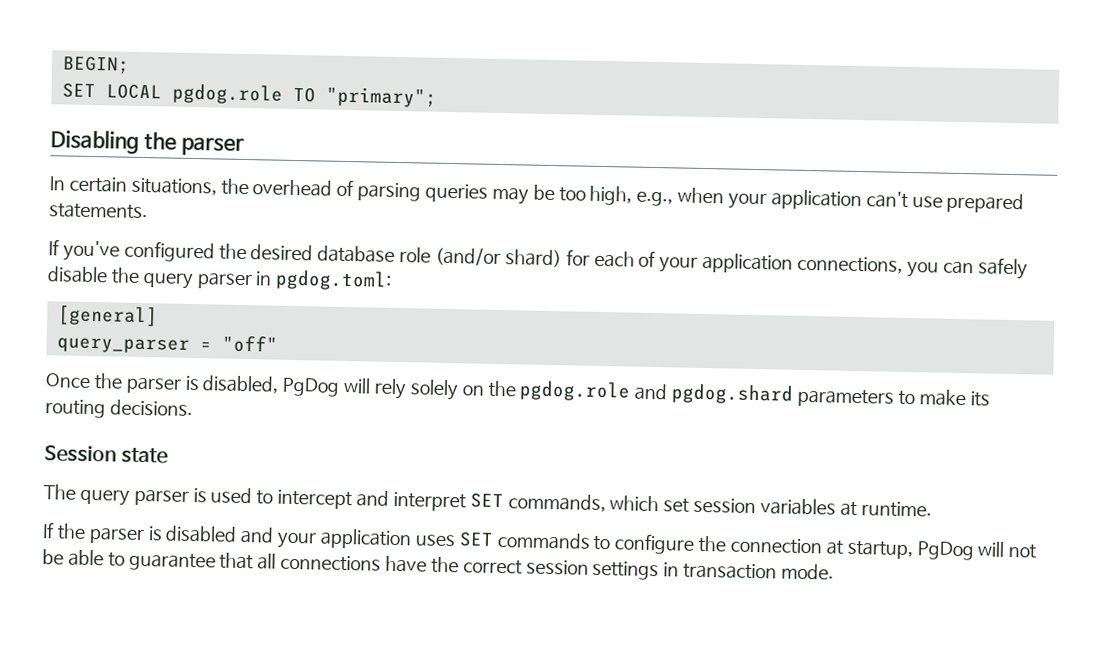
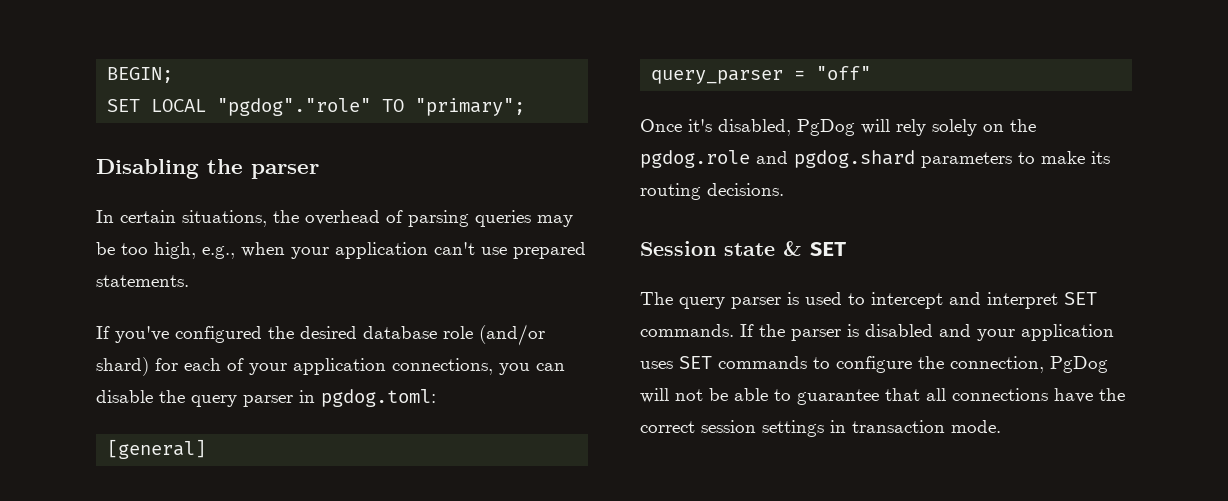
- SET LOCAL pgdog.role TO "primary";
+ SET LOCAL "pgdog"."role" TO "primary";
- If you've configured the desired database role (and/or shard) for each of your application connections, you can safely disable the query parser in pgdog.toml:
+ If you've configured the desired database role (and/or shard) for each of your application connections, you can disable the query parser in pgdog.toml:
- Once the parser is disabled, PgDog will rely solely on the pgdog.role and pgdog.shard parameters to make its routing decisions.
+ Once it's disabled, PgDog will rely solely on the pgdog.role and pgdog.shard parameters to make its routing decisions.
- Session state
+ Session state & SET
- The query parser is used to intercept and interpret SET commands, which set session variables at runtime.
- If the parser is disabled and your application uses SET commands to configure the connection at startup, PgDog will not be able to guarantee that all connections have the correct session settings in transaction mode.
+ The query parser is used to intercept and interpret SET commands. If the parser is disabled and your application uses SET commands to configure the connection, PgDog will not be able to guarantee that all connections have the correct session settings in transaction mode.

